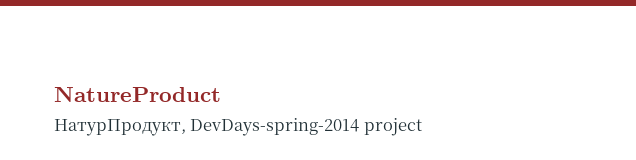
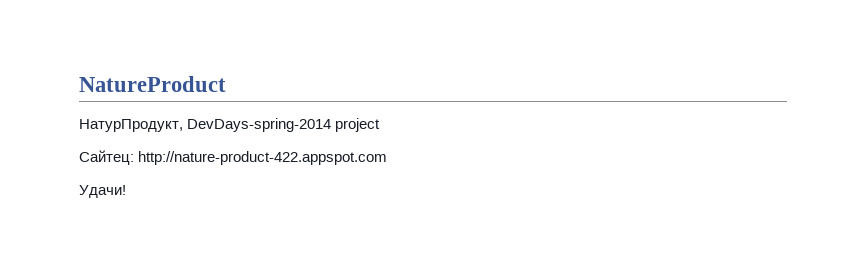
+ Сайтец: http://nature-product-422.appspot.com
+ Удачи!

